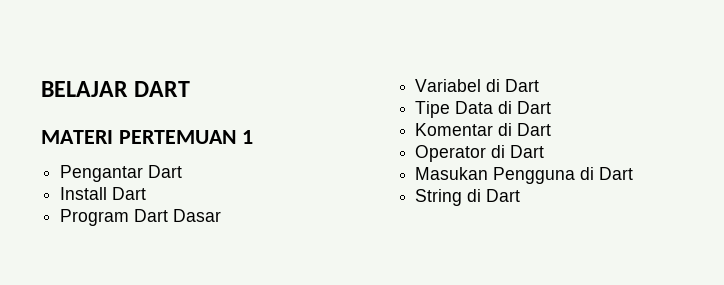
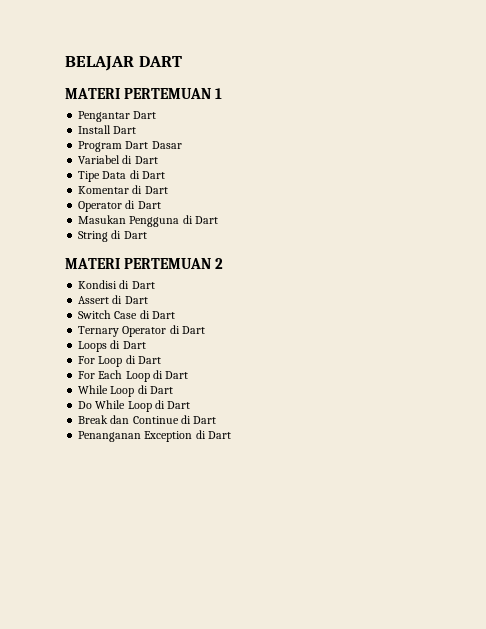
+ MATERI PERTEMUAN 2
+ Kondisi di Dart
+ Assert di Dart
+ Switch Case di Dart
+ Ternary Operator di Dart
+ Loops di Dart
+ For Loop di Dart
+ For Each Loop di Dart
+ While Loop di Dart
+ Do While Loop di Dart
+ Break dan Continue di Dart
+ Penanganan Exception di Dart

